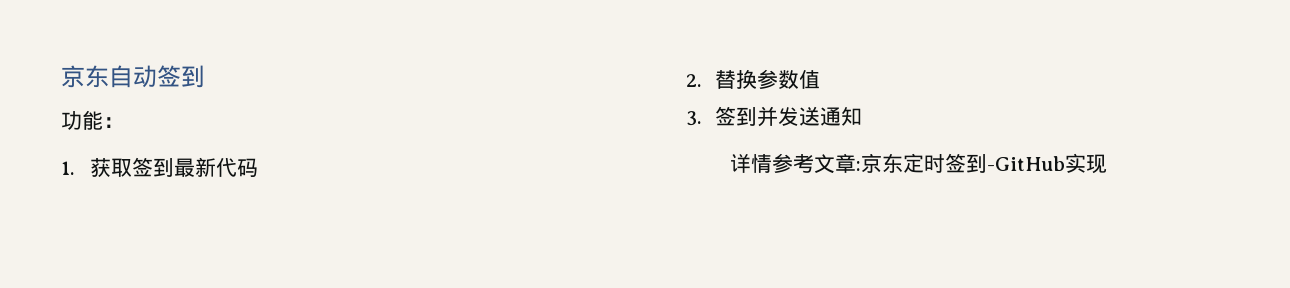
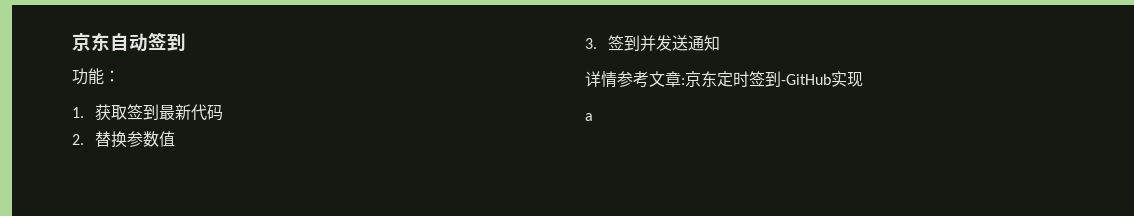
+ a

